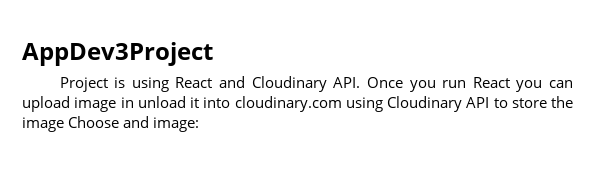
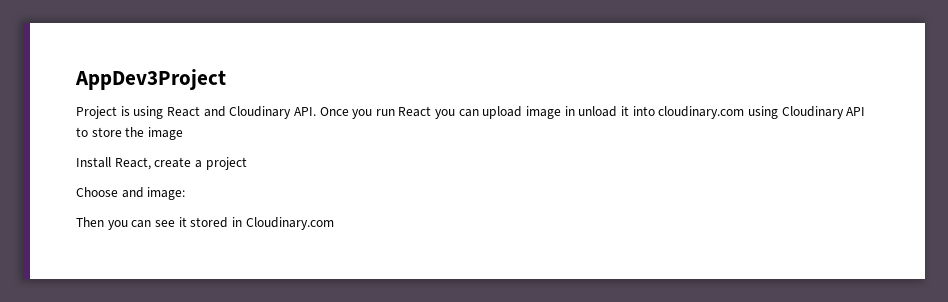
- Project is using React and Cloudinary API. Once you run React you can upload image in unload it into cloudinary.com using Cloudinary API to store the image Choose and image:
+ Project is using React and Cloudinary API. Once you run React you can upload image in unload it into cloudinary.com using Cloudinary API to store the image
+ Install React, create a project
+ Choose and image:
+ Then you can see it stored in Cloudinary.com

